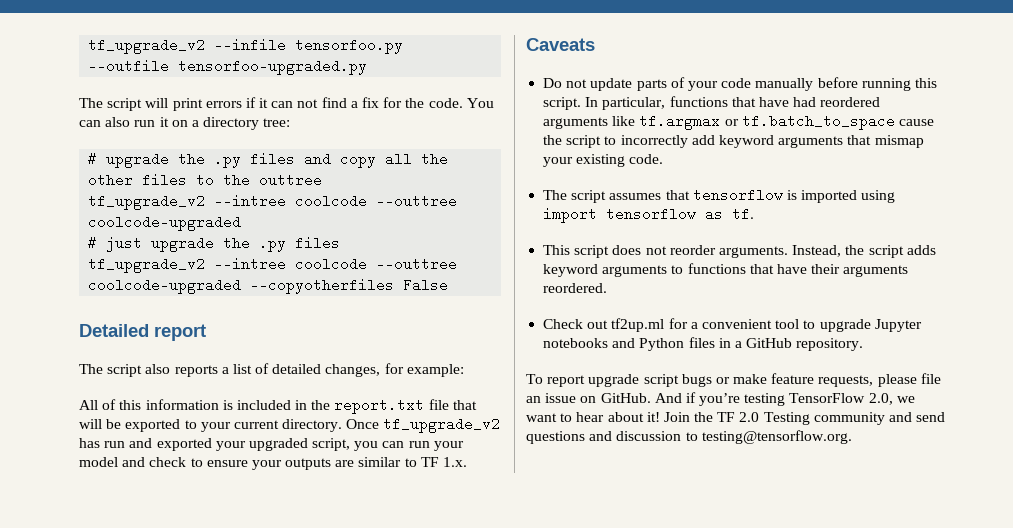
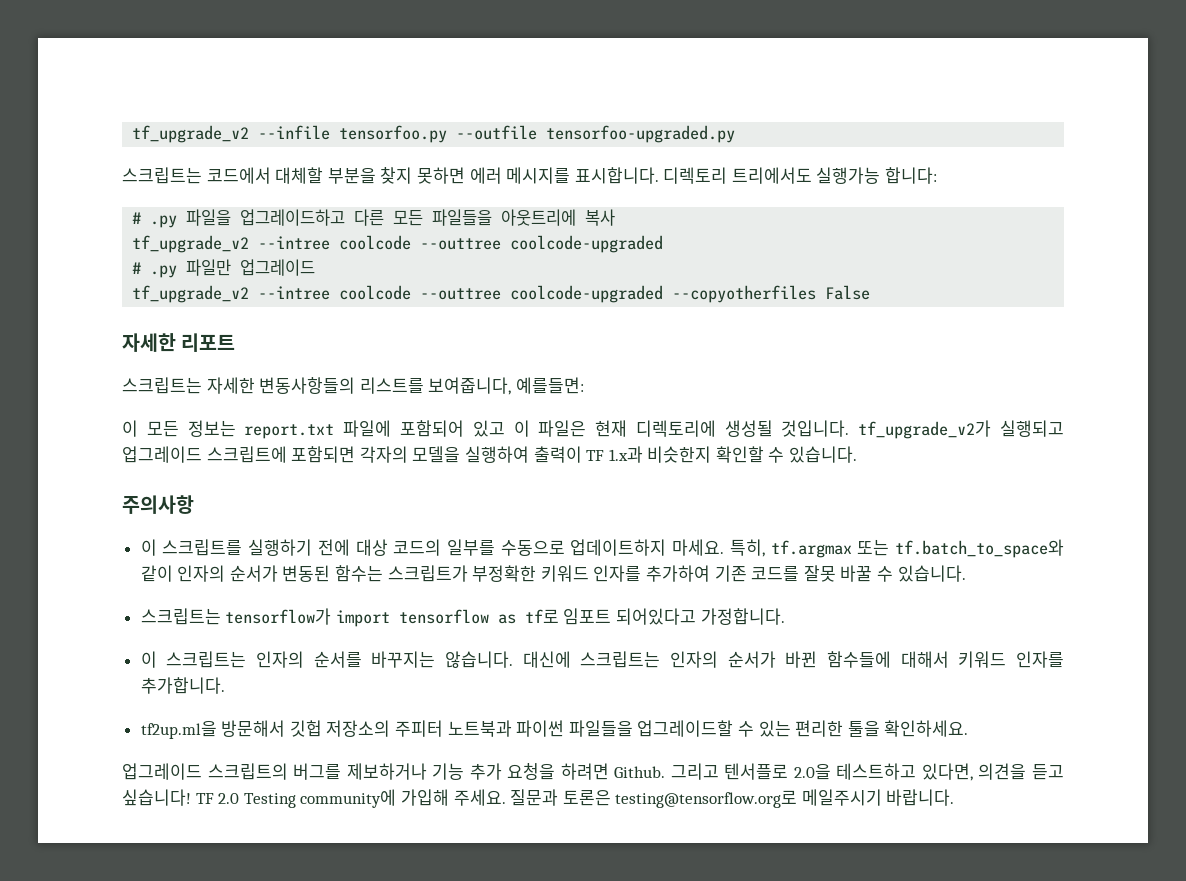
- The script will print errors if it can not find a fix for the code. You can also run it on a directory tree:
- # upgrade the .py files and copy all the other files to the outtree
+ 스크립트는 코드에서 대체할 부분을 찾지 못하면 에러 메시지를 표시합니다. 디렉토리 트리에서도 실행가능 합니다:
+ # .py 파일을 업그레이드하고 다른 모든 파일들을 아웃트리에 복사
- # just upgrade the .py files
+ # .py 파일만 업그레이드
- Detailed report
- The script also reports a list of detailed changes, for example:
- All of this information is included in the report.txt file that will be exported to your current directory. Once tf_upgrade_v2 has run and exported your upgraded script, you can run your model and check to ensure your outputs are similar to TF 1.x.
- Caveats
- Do not update parts of your code manually before running this script. In particular, functions that have had reordered arguments like tf.argmax or tf.batch_to_space cause the script to incorrectly add keyword arguments that mismap your existing code.
- The script assumes that tensorflow is imported using import tensorflow as tf.
- This script does not reorder arguments. Instead, the script adds keyword arguments to functions that have their arguments reordered.
- Check out tf2up.ml for a convenient tool to upgrade Jupyter notebooks and Python files in a GitHub repository.
- To report upgrade script bugs or make feature requests, please file an issue on GitHub. And if you’re testing TensorFlow 2.0, we want to hear about it! Join the TF 2.0 Testing community and send questions and discussion to testing@tensorflow.org.
+ 자세한 리포트
+ 스크립트는 자세한 변동사항들의 리스트를 보여줍니다, 예를들면:
+ 이 모든 정보는 report.txt 파일에 포함되어 있고 이 파일은 현재 디렉토리에 생성될 것입니다. tf_upgrade_v2가 실행되고 업그레이드 스크립트에 포함되면 각자의 모델을 실행하여 출력이 TF 1.x과 비슷한지 확인할 수 있습니다.
+ 주의사항
+ 이 스크립트를 실행하기 전에 대상 코드의 일부를 수동으로 업데이트하지 마세요. 특히, tf.argmax 또는 tf.batch_to_space와 같이 인자의 순서가 변동된 함수는 스크립트가 부정확한 키워드 인자를 추가하여 기존 코드를 잘못 바꿀 수 있습니다.
+ 스크립트는 tensorflow가 import tensorflow as tf로 임포트 되어있다고 가정합니다.
+ 이 스크립트는 인자의 순서를 바꾸지는 않습니다. 대신에 스크립트는 인자의 순서가 바뀐 함수들에 대해서 키워드 인자를 추가합니다.
+ tf2up.ml을 방문해서 깃헙 저장소의 주피터 노트북과 파이썬 파일들을 업그레이드할 수 있는 편리한 툴을 확인하세요.
+ 업그레이드 스크립트의 버그를 제보하거나 기능 추가 요청을 하려면 Github. 그리고 텐서플로 2.0을 테스트하고 있다면, 의견을 듣고 싶습니다! TF 2.0 Testing community에 가입해 주세요. 질문과 토론은 testing@tensorflow.org로 메일주시기 바랍니다.

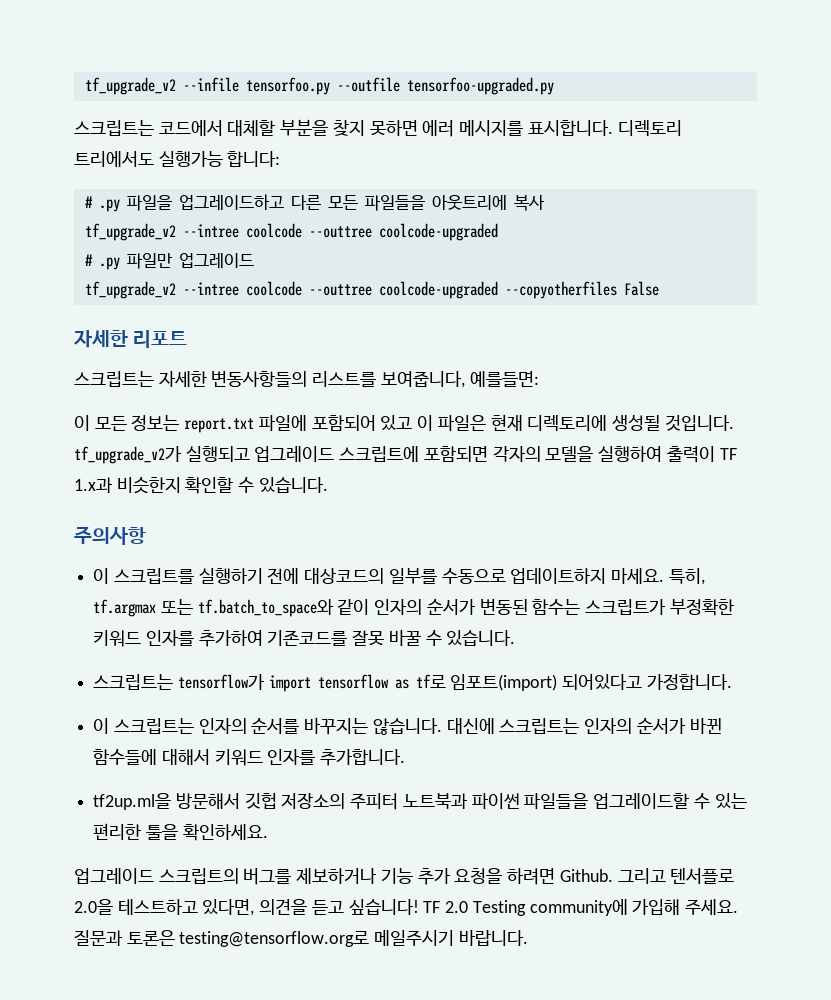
- 이 스크립트를 실행하기 전에 대상 코드의 일부를 수동으로 업데이트하지 마세요.
+ 이 스크립트를 실행하기 전에 대상코드의 일부를 수동으로 업데이트하지 마세요.
- 특히, tf.argmax 또는 tf.batch_to_space와 같이 인자의 순서가 변동된 함수는 스크립트가 부정확한 키워드 인자를 추가하여 기존 코드를 잘못 바꿀 수 있습니다.
+ 특히, tf.argmax 또는 tf.batch_to_space와 같이 인자의 순서가 변동된 함수는 스크립트가 부정확한 키워드 인자를 추가하여 기존코드를 잘못 바꿀 수 있습니다.
- 스크립트는 tensorflow가 import tensorflow as tf로 임포트 되어있다고 가정합니다.
+ 스크립트는 tensorflow가 import tensorflow as tf로 임포트(import) 되어있다고 가정합니다.

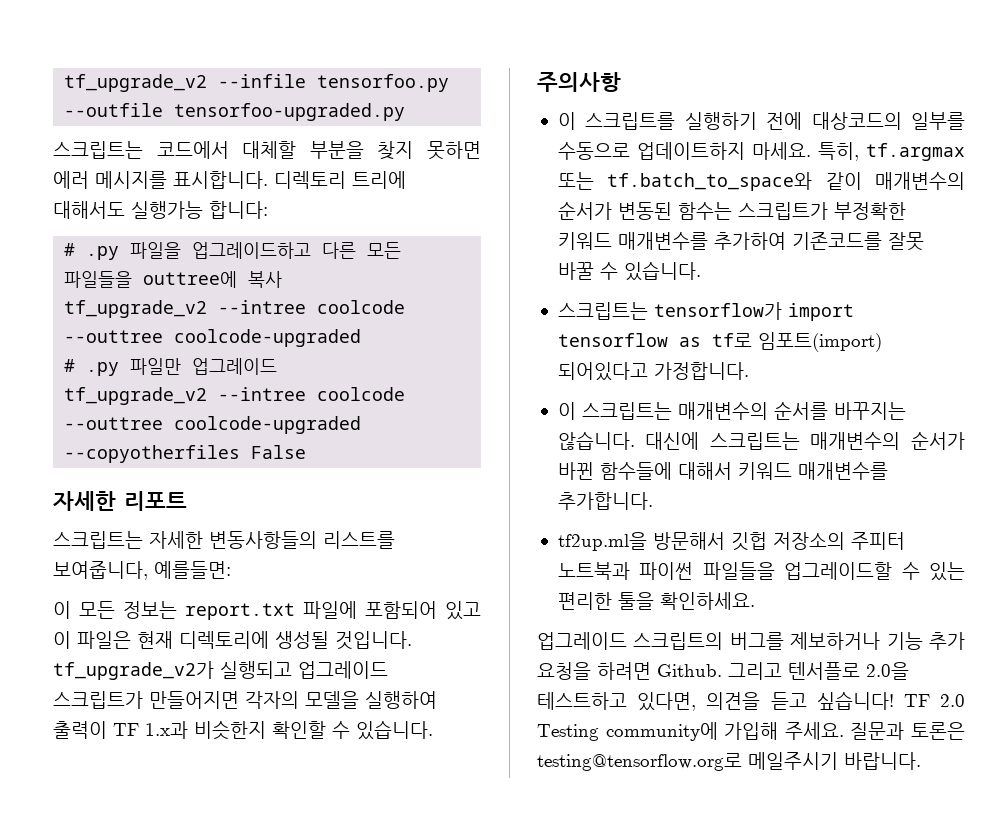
- 디렉토리 트리에서도 실행가능 합니다:
+ 디렉토리 트리에 대해서도 실행가능 합니다:
- # .py 파일을 업그레이드하고 다른 모든 파일들을 아웃트리에 복사
+ # .py 파일을 업그레이드하고 다른 모든 파일들을 outtree에 복사
- 이 모든 정보는 report.txt 파일에 포함되어 있고 이 파일은 현재 디렉토리에 생성될 것입니다. tf_upgrade_v2가 실행되고 업그레이드 스크립트에 포함되면 각자의 모델을 실행하여 출력이 TF 1.x과 비슷한지 확인할 수 있습니다.
+ 이 모든 정보는 report.txt 파일에 포함되어 있고 이 파일은 현재 디렉토리에 생성될 것입니다. tf_upgrade_v2가 실행되고 업그레이드 스크립트가 만들어지면 각자의 모델을 실행하여 출력이 TF 1.x과 비슷한지 확인할 수 있습니다.
- 특히, tf.argmax 또는 tf.batch_to_space와 같이 인자의 순서가 변동된 함수는 스크립트가 부정확한 키워드 인자를 추가하여 기존코드를 잘못 바꿀 수 있습니다.
+ 특히, tf.argmax 또는 tf.batch_to_space와 같이 매개변수의 순서가 변동된 함수는 스크립트가 부정확한 키워드 매개변수를 추가하여 기존코드를 잘못 바꿀 수 있습니다.
- 이 스크립트는 인자의 순서를 바꾸지는 않습니다.
+ 이 스크립트는 매개변수의 순서를 바꾸지는 않습니다.
- 대신에 스크립트는 인자의 순서가 바뀐 함수들에 대해서 키워드 인자를 추가합니다.
+ 대신에 스크립트는 매개변수의 순서가 바뀐 함수들에 대해서 키워드 매개변수를 추가합니다.

